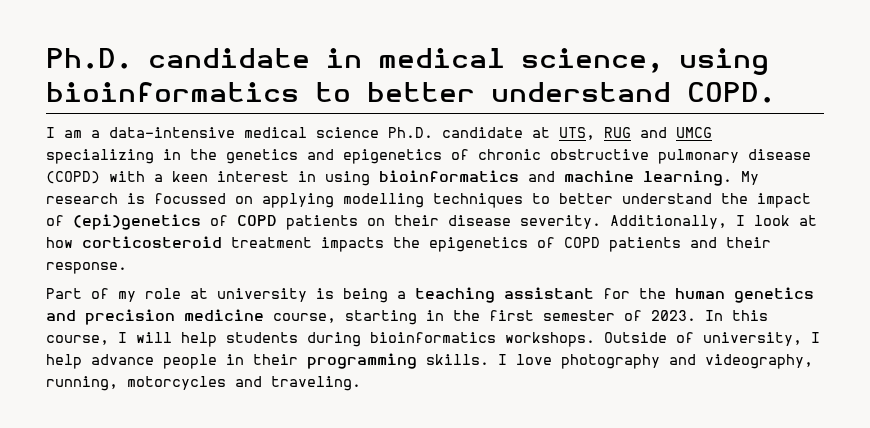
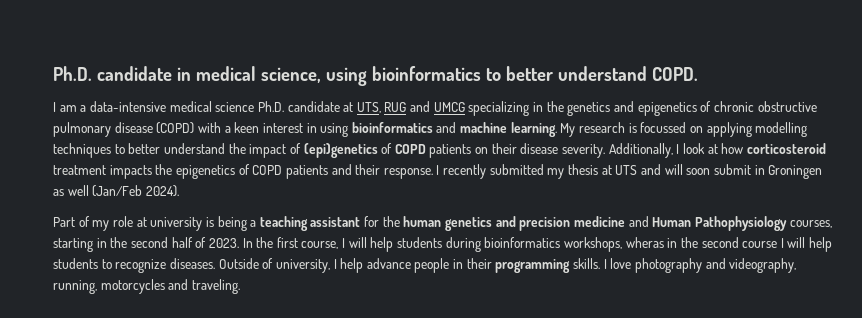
+ I recently submitted my thesis at UTS and will soon submit in Groningen as well (Jan/Feb 2024).
- Part of my role at university is being a teaching assistant for the human genetics and precision medicine course, starting in the first semester of 2023.
+ Part of my role at university is being a teaching assistant for the human genetics and precision medicine and Human Pathophysiology courses, starting in the second half of 2023.
- In this course, I will help students during bioinformatics workshops.
+ In the first course, I will help students during bioinformatics workshops, wheras in the second course I will help students to recognize diseases.

